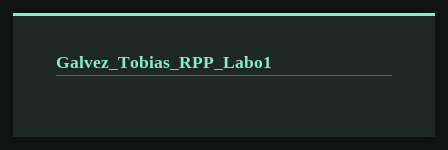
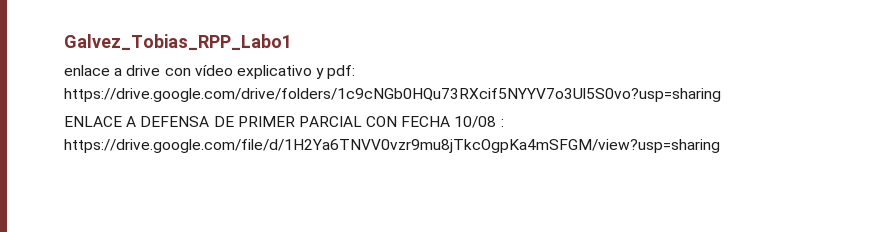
+ enlace a drive con vídeo explicativo y pdf: https://drive.google.com/drive/folders/1c9cNGb0HQu73RXcif5NYYV7o3Ul5S0vo?usp=sharing
+ ENLACE A DEFENSA DE PRIMER PARCIAL CON FECHA 10/08 : https://drive.google.com/file/d/1H2Ya6TNVV0vzr9mu8jTkcOgpKa4mSFGM/view?usp=sharing

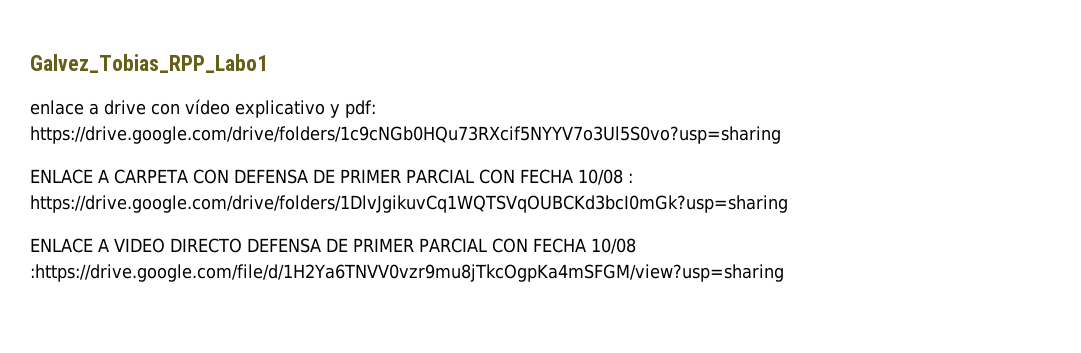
- ENLACE A DEFENSA DE PRIMER PARCIAL CON FECHA 10/08 : https://drive.google.com/file/d/1H2Ya6TNVV0vzr9mu8jTkcOgpKa4mSFGM/view?usp=sharing
+ ENLACE A CARPETA CON DEFENSA DE PRIMER PARCIAL CON FECHA 10/08 : https://drive.google.com/drive/folders/1DlvJgikuvCq1WQTSVqOUBCKd3bcI0mGk?usp=sharing
+ ENLACE A VIDEO DIRECTO DEFENSA DE PRIMER PARCIAL CON FECHA 10/08 :https://drive.google.com/file/d/1H2Ya6TNVV0vzr9mu8jTkcOgpKa4mSFGM/view?usp=sharing

